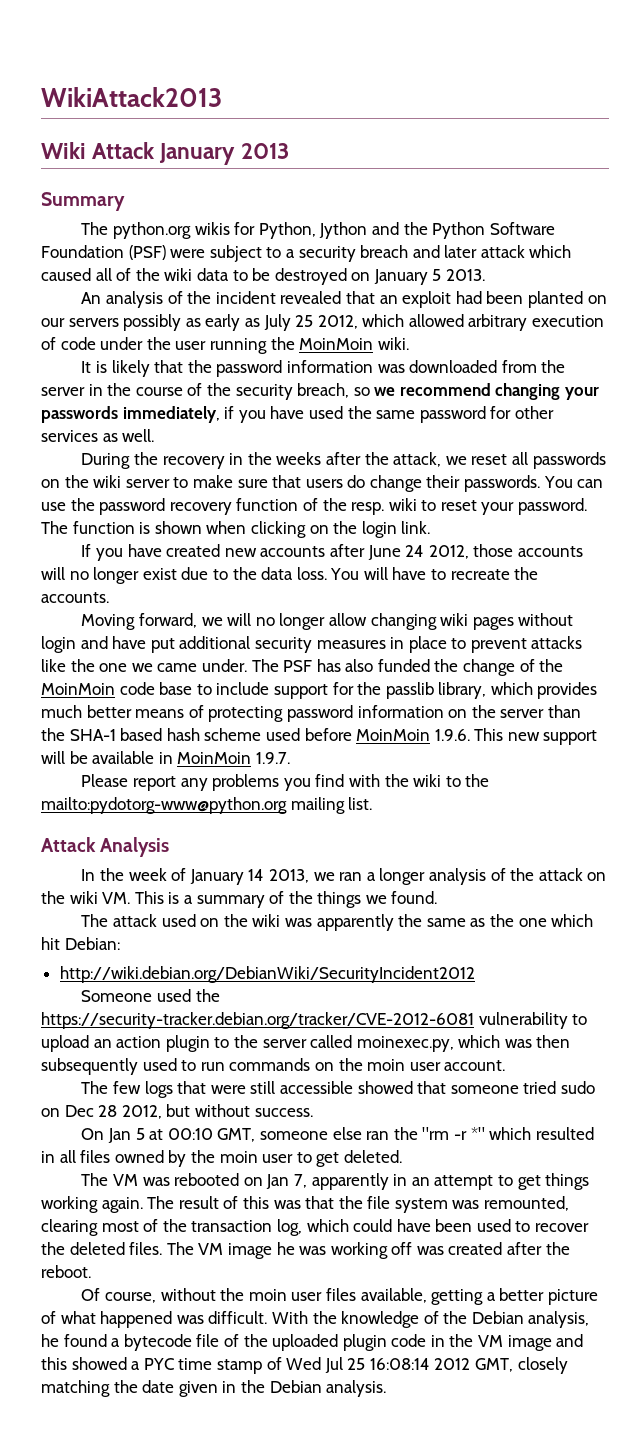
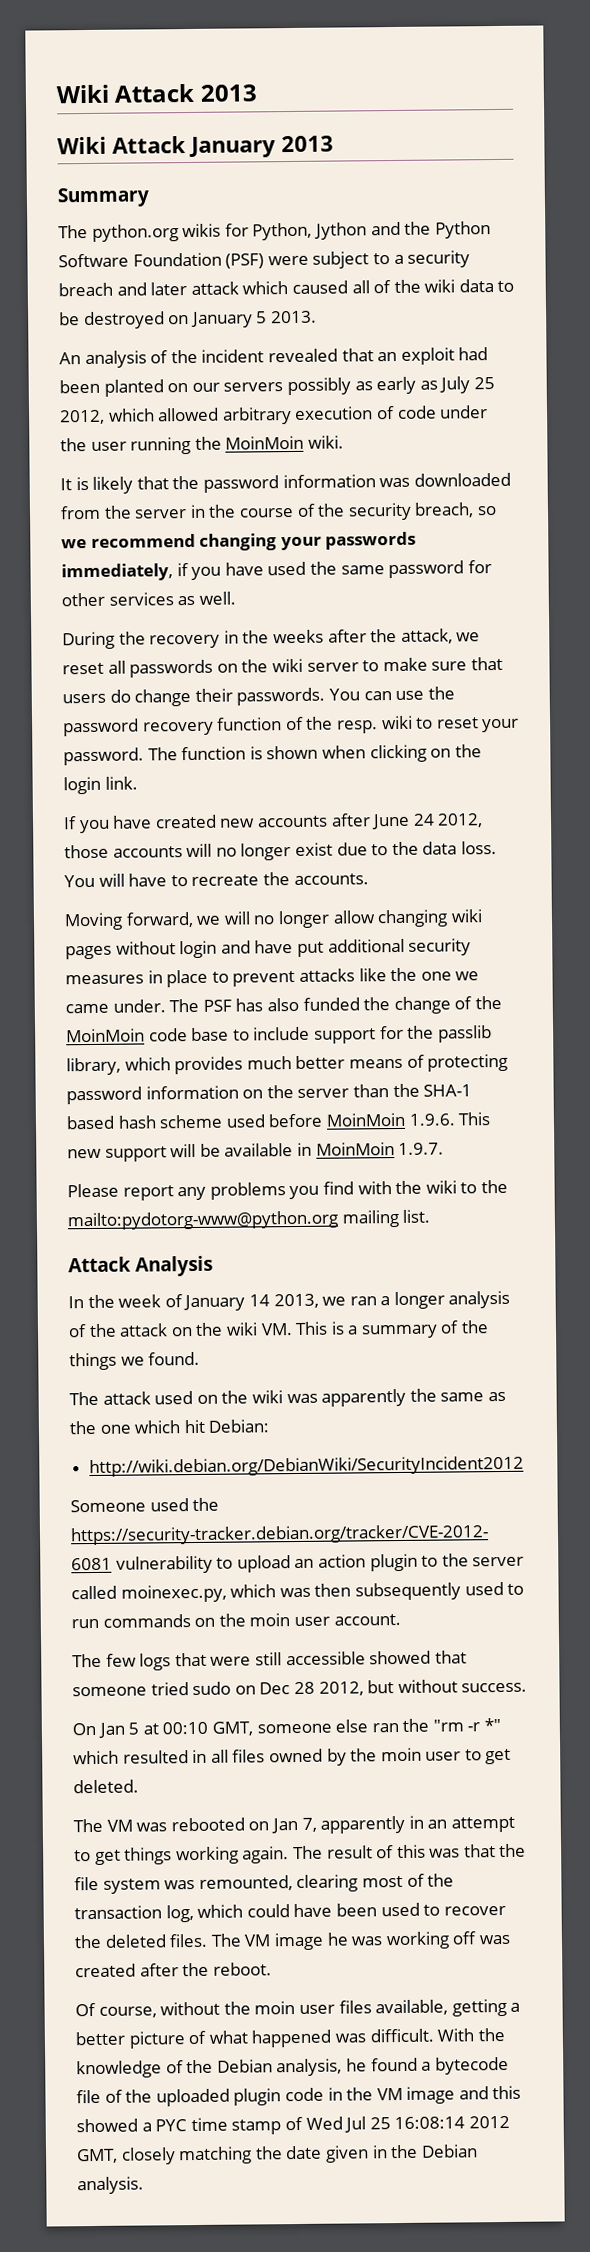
- WikiAttack2013
+ Wiki Attack 2013

